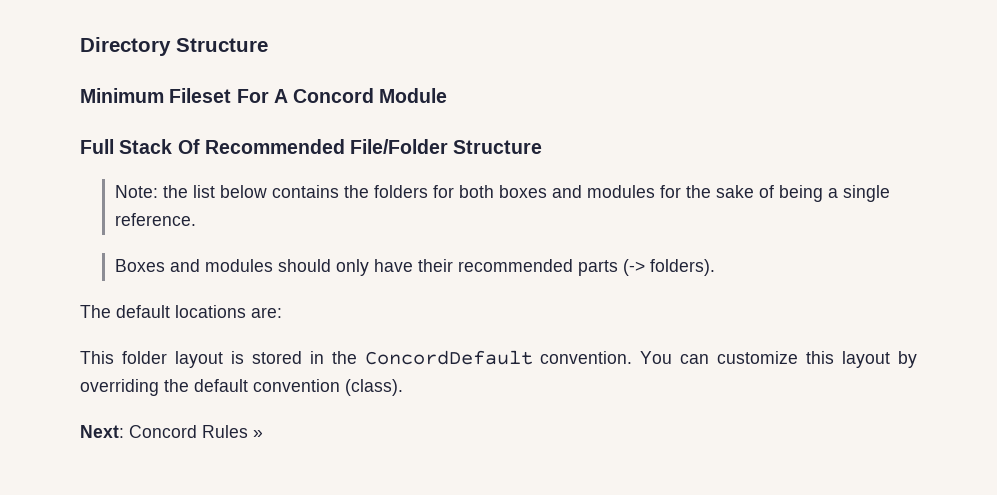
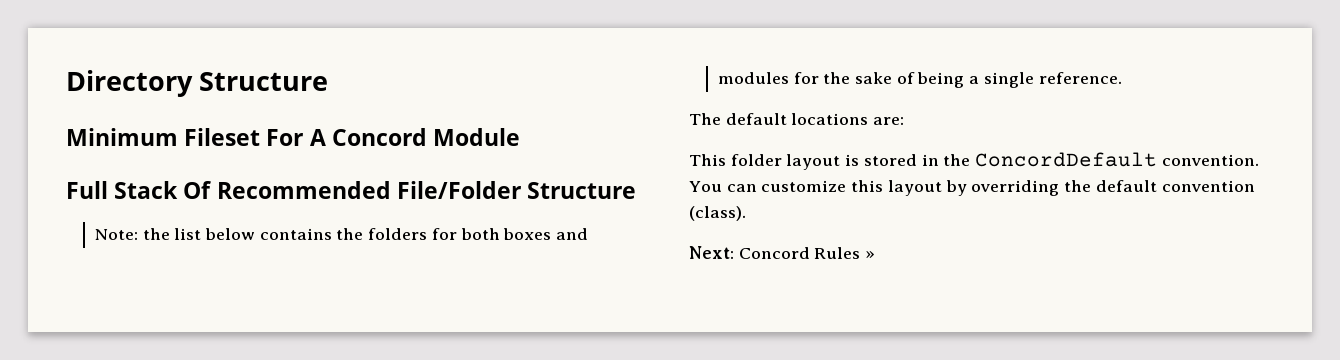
- Boxes and modules should only have their recommended parts (-> folders).

